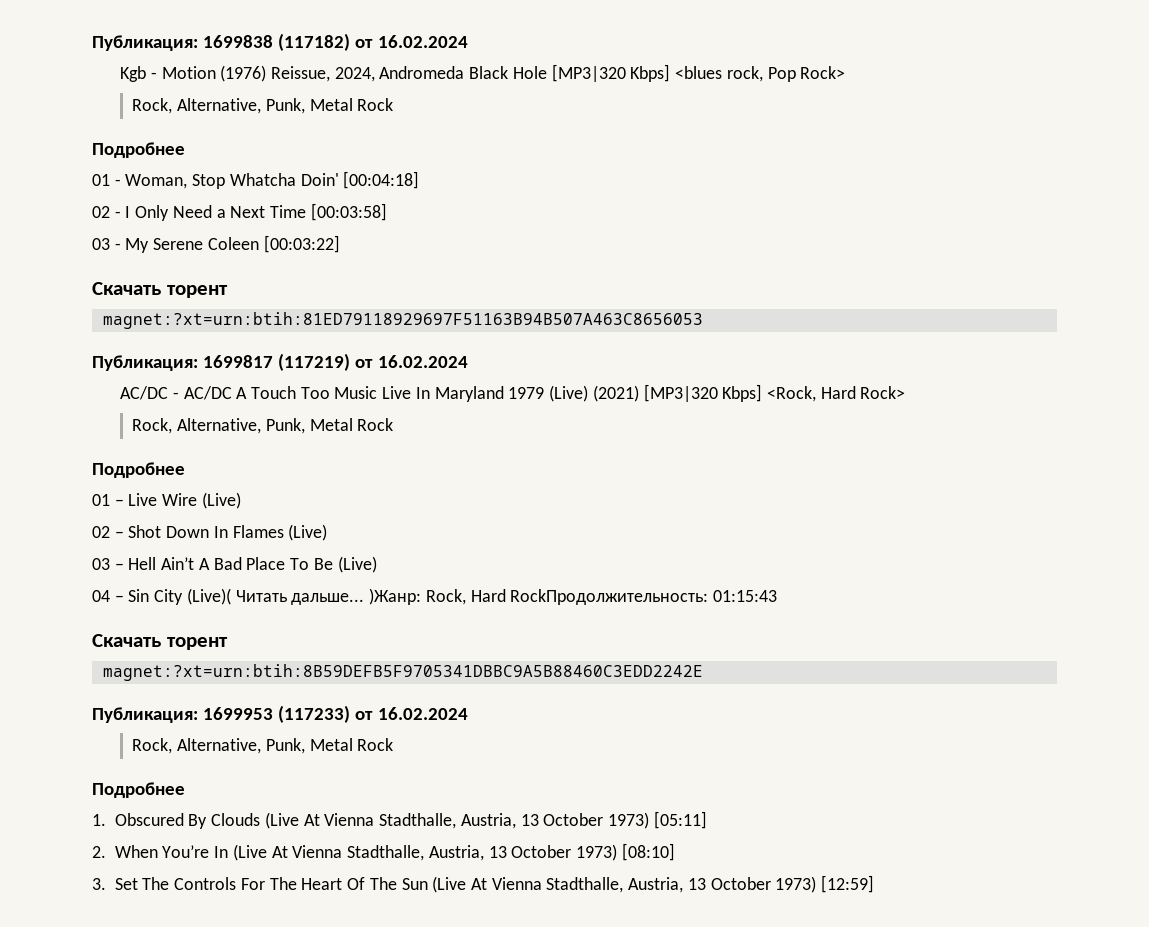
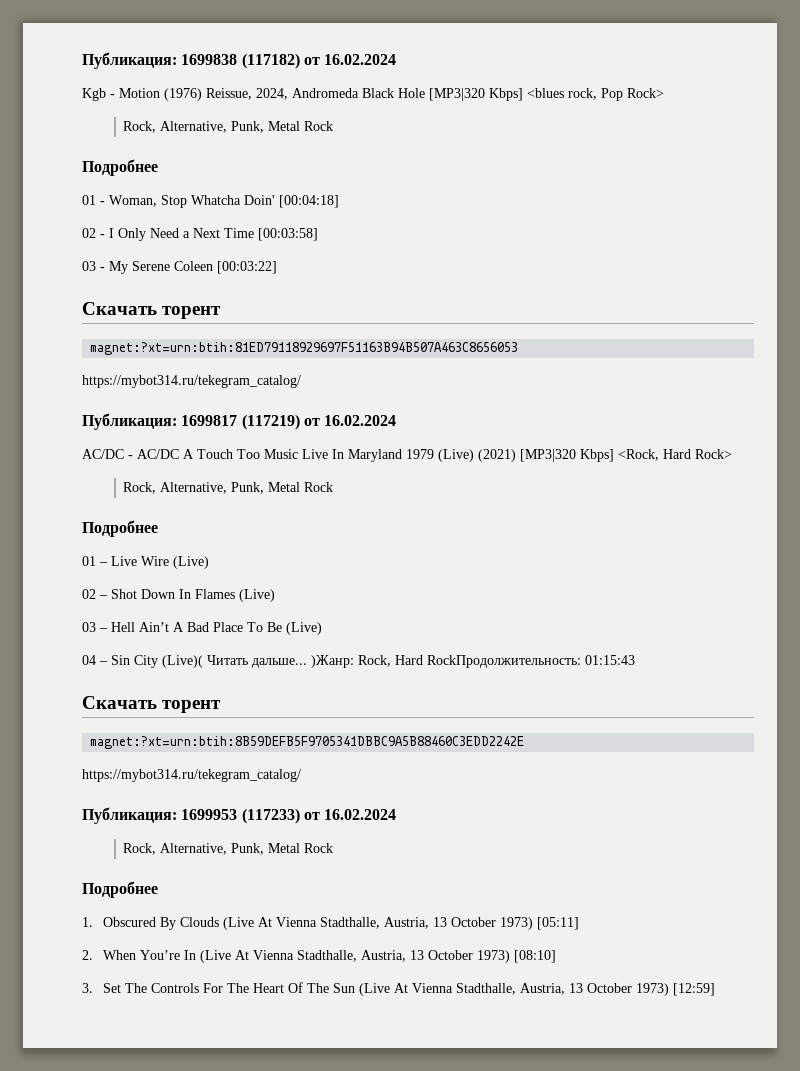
  magnet:?xt=urn:btih:81ED79118929697F51163B94B507A463C8656053
+ https://mybot314.ru/tekegram_catalog/
  magnet:?xt=urn:btih:8B59DEFB5F9705341DBBC9A5B88460C3EDD2242E
+ https://mybot314.ru/tekegram_catalog/

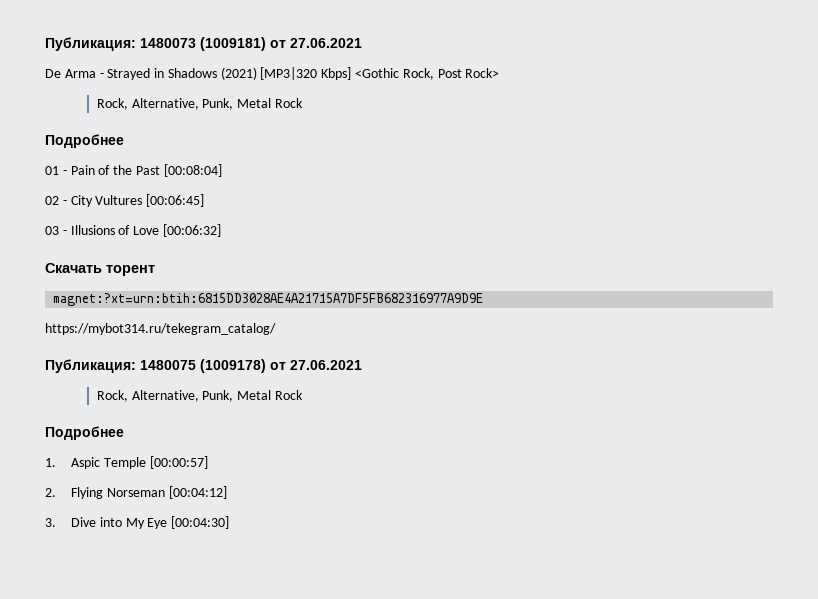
- Публикация: 1699838 (117182) от 16.02.2024
- Kgb - Motion (1976) Reissue, 2024, Andromeda Black Hole [MP3|320 Kbps] <blues rock, Pop Rock>
+ Публикация: 1480073 (1009181) от 27.06.2021
+ De Arma - Strayed in Shadows (2021) [MP3|320 Kbps] <Gothic Rock, Post Rock>
  Rock, Alternative, Punk, Metal Rock
  Подробнее
- 01 - Woman, Stop Whatcha Doin' [00:04:18]
- 02 - I Only Need a Next Time [00:03:58]
- 03 - My Serene Coleen [00:03:22]
+ 01 - Pain of the Past [00:08:04]
+ 02 - City Vultures [00:06:45]
+ 03 - Illusions of Love [00:06:32]
  Скачать торент
- magnet:?xt=urn:btih:81ED79118929697F51163B94B507A463C8656053
+ magnet:?xt=urn:btih:6815DD3028AE4A21715A7DF5FB682316977A9D9E
  https://mybot314.ru/tekegram_catalog/
- Публикация: 1699817 (117219) от 16.02.2024
- AC/DC - AC/DC A Touch Too Music Live In Maryland 1979 (Live) (2021) [MP3|320 Kbps] <Rock, Hard Rock>
- Rock, Alternative, Punk, Metal Rock
- Подробнее
- 01 – Live Wire (Live)
- 02 – Shot Down In Flames (Live)
- 03 – Hell Ain’t A Bad Place To Be (Live)
- 04 – Sin City (Live)( Читать дальше... )Жанр: Rock, Hard RockПродолжительность: 01:15:43
- Скачать торент
- magnet:?xt=urn:btih:8B59DEFB5F9705341DBBC9A5B88460C3EDD2242E
- https://mybot314.ru/tekegram_catalog/
- Публикация: 1699953 (117233) от 16.02.2024
+ Публикация: 1480075 (1009178) от 27.06.2021
- 1. Obscured By Clouds (Live At Vienna Stadthalle, Austria, 13 October 1973) [05:11]
- 2. When You’re In (Live At Vienna Stadthalle, Austria, 13 October 1973) [08:10]
- 3. Set The Controls For The Heart Of The Sun (Live At Vienna Stadthalle, Austria, 13 October 1973) [12:59]
+ 1. Aspic Temple [00:00:57]
+ 2. Flying Norseman [00:04:12]
+ 3. Dive into My Eye [00:04:30]

